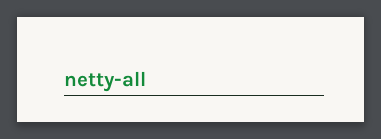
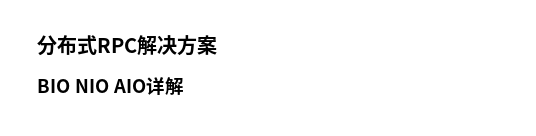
- netty-all
+ 分布式RPC解决方案
+ BIO NIO AIO详解

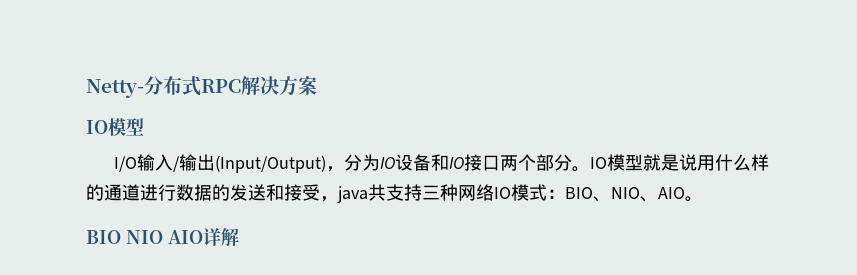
- 分布式RPC解决方案
+ Netty-分布式RPC解决方案
+ IO模型
+ I/O输入/输出(Input/Output)，分为IO设备和IO接口两个部分。IO模型就是说用什么样的通道进行数据的发送和接受，java共支持三种网络IO模式：BIO、NIO、AIO。

